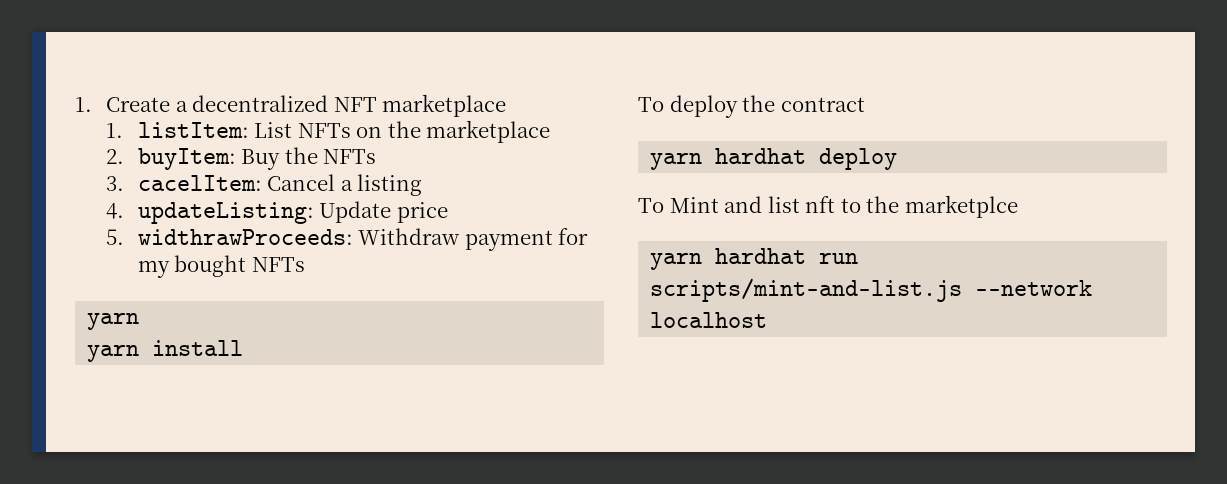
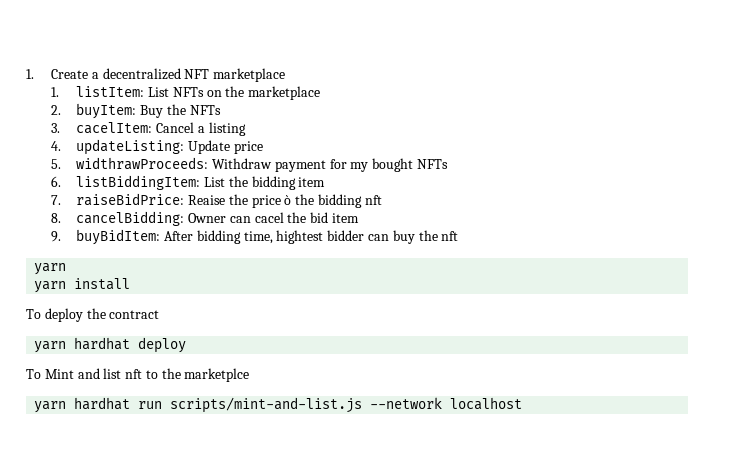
+ 6. listBiddingItem: List the bidding item
+ 7. raiseBidPrice: Reaise the price ò the bidding nft
+ 8. cancelBidding: Owner can cacel the bid item
+ 9. buyBidItem: After bidding time, hightest bidder can buy the nft

